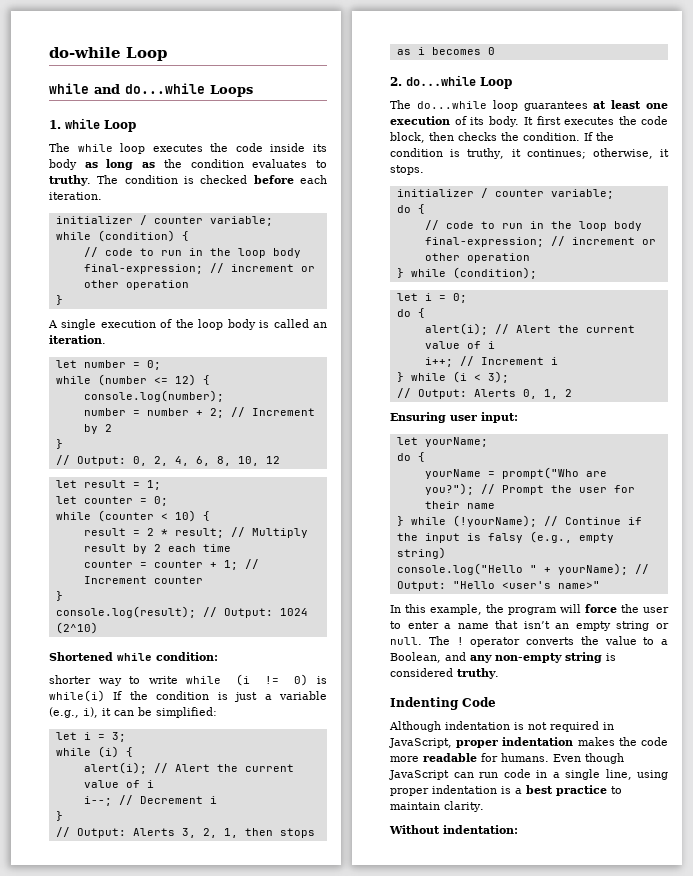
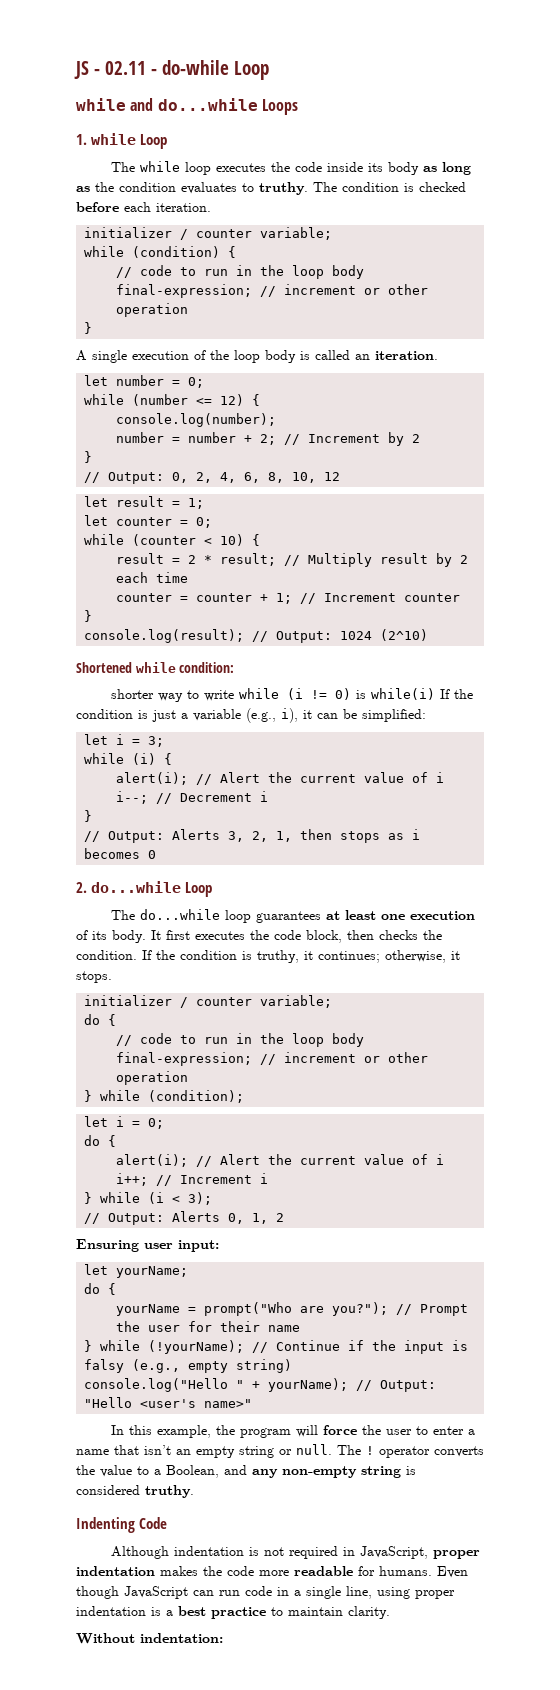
- do-while Loop
+ JS - 02.11 - do-while Loop

